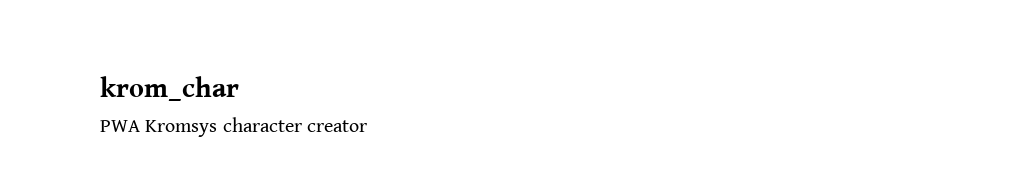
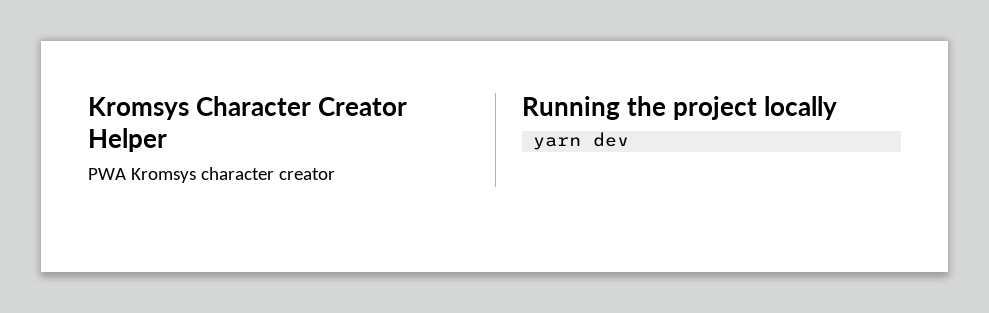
- krom_char
+ Kromsys Character Creator Helper
+ Running the project locally
+ yarn dev

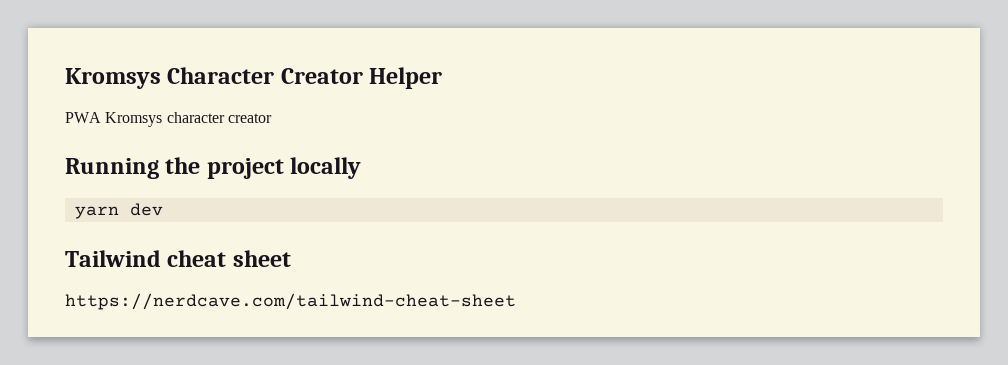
+ Tailwind cheat sheet
+ https://nerdcave.com/tailwind-cheat-sheet

